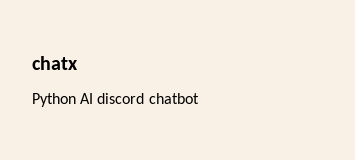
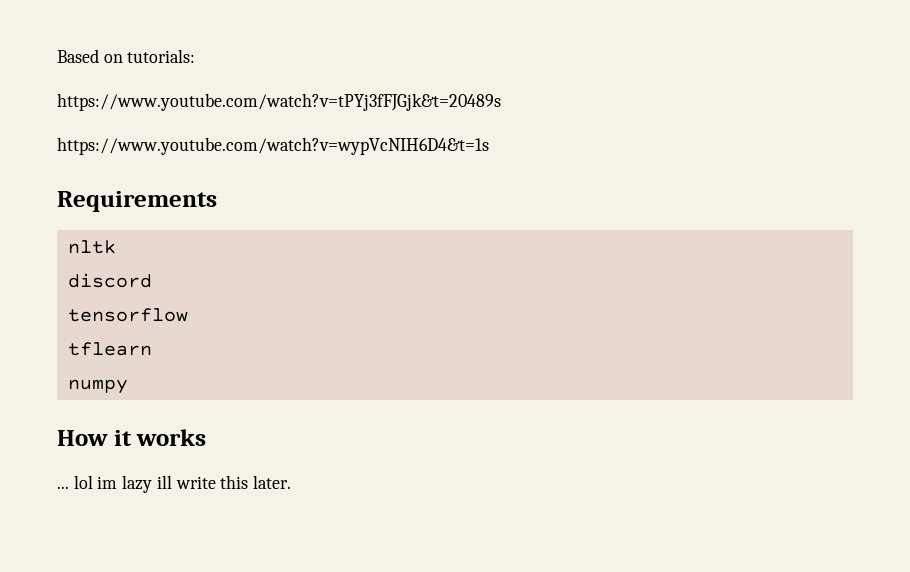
- chatx
- Python AI discord chatbot
+ Based on tutorials:
+ https://www.youtube.com/watch?v=tPYj3fFJGjk&t=20489s
+ https://www.youtube.com/watch?v=wypVcNIH6D4&t=1s
+ Requirements
+ nltk
+ discord
+ tensorflow
+ tflearn
+ numpy
+ How it works
+ ... lol im lazy ill write this later.

